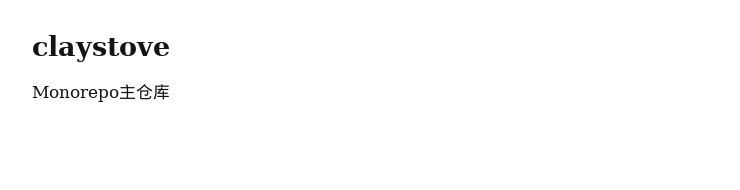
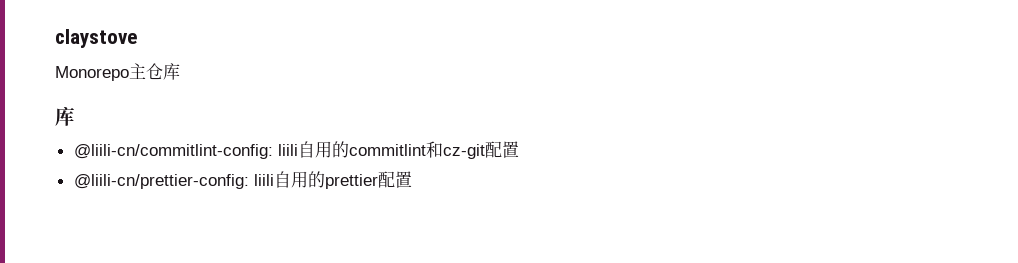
  Monorepo主仓库
+ 库
+ @liili-cn/commitlint-config: liili自用的commitlint和cz-git配置
+ @liili-cn/prettier-config: liili自用的prettier配置

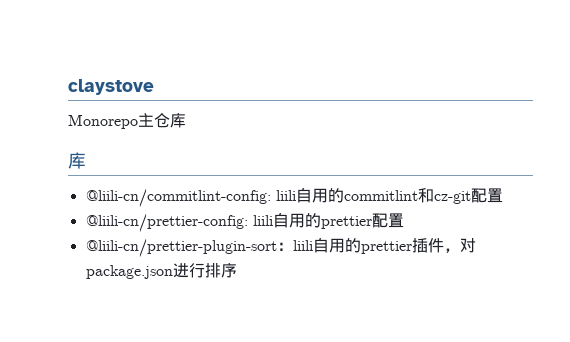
+ @liili-cn/prettier-plugin-sort：liili自用的prettier插件，对package.json进行排序

